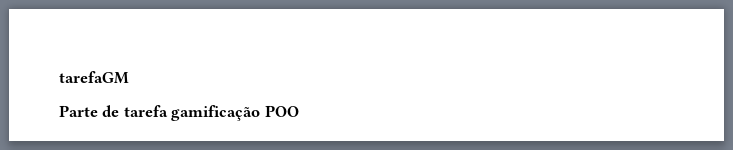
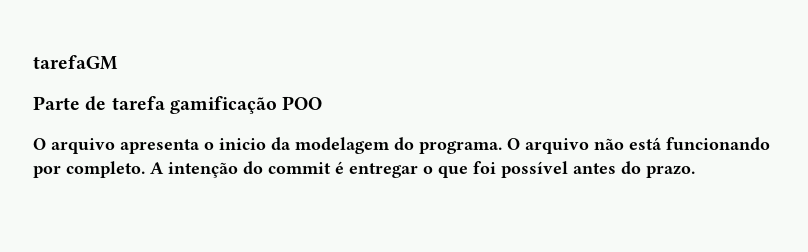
+ O arquivo apresenta o inicio da modelagem do programa. O arquivo não está funcionando por completo. A intenção do commit é entregar o que foi possível antes do prazo.

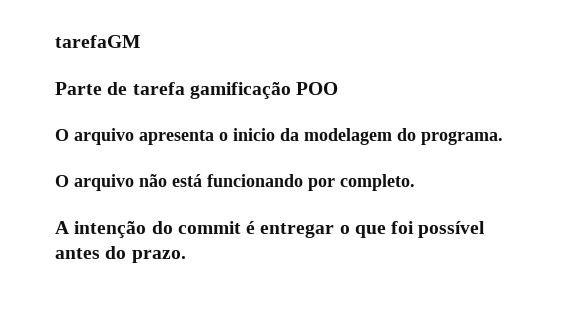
- O arquivo apresenta o inicio da modelagem do programa. O arquivo não está funcionando por completo. A intenção do commit é entregar o que foi possível antes do prazo.
+ O arquivo apresenta o inicio da modelagem do programa.
+ O arquivo não está funcionando por completo.
+ A intenção do commit é entregar o que foi possível antes do prazo.

